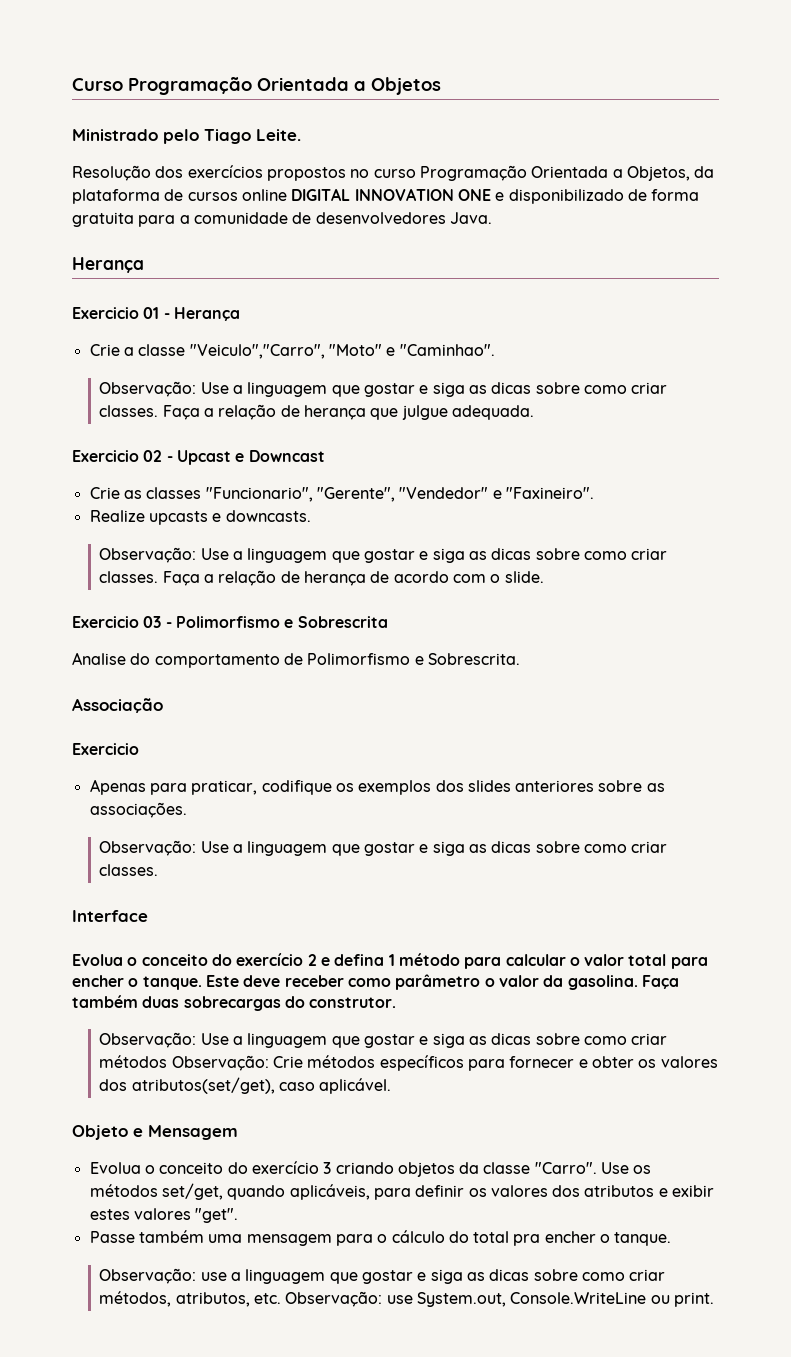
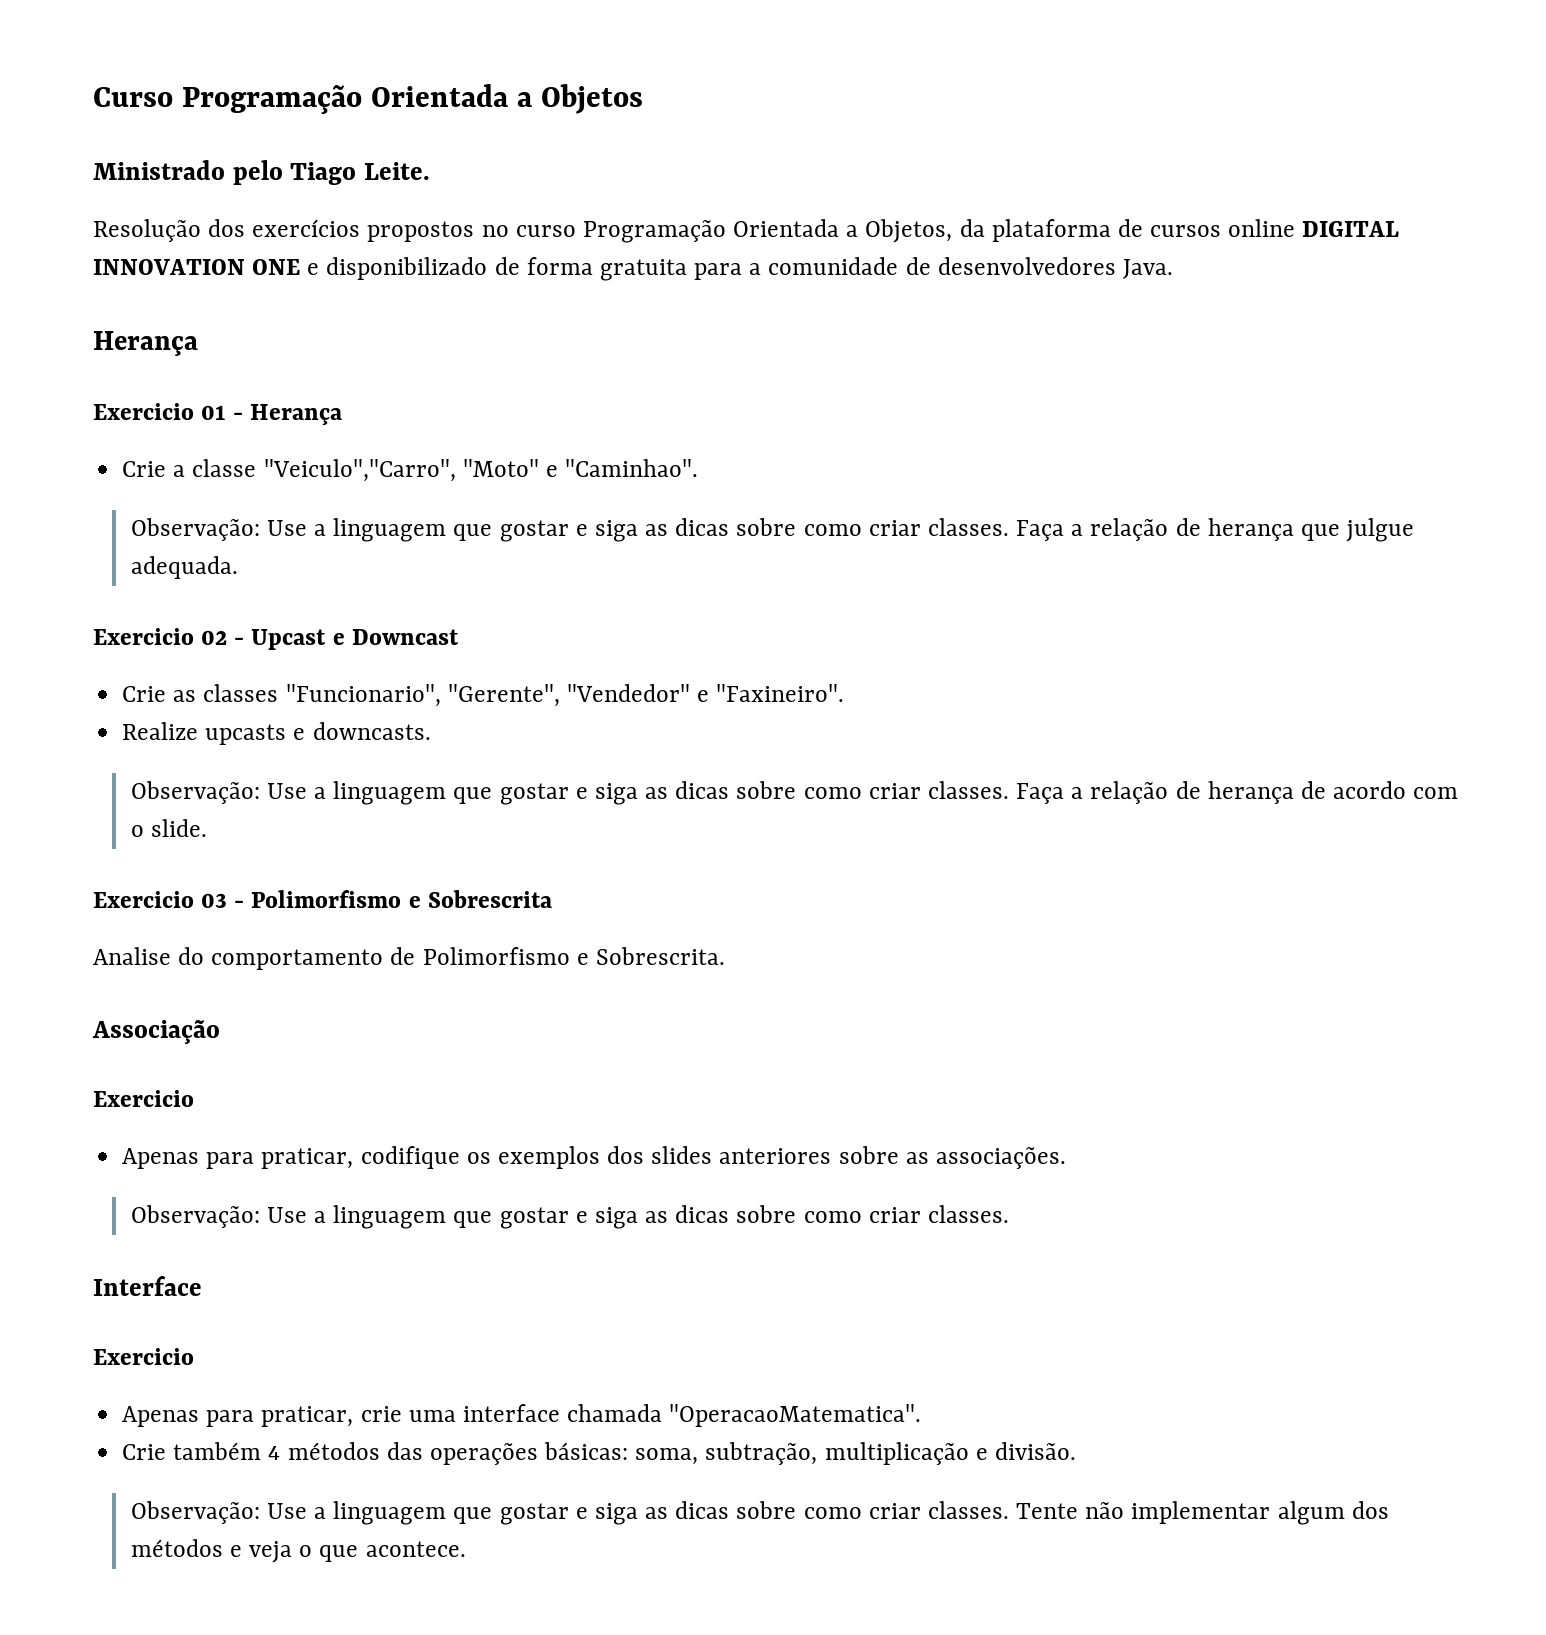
  Interface
- Evolua o conceito do exercício 2 e defina 1 método para calcular o valor total para encher o tanque. Este deve receber como parâmetro o valor da gasolina. Faça também duas sobrecargas do construtor.
+ Exercicio
+ Apenas para praticar, crie uma interface chamada "OperacaoMatematica".
+ Crie também 4 métodos das operações básicas: soma, subtração, multiplicação e divisão.
- Observação: Use a linguagem que gostar e siga as dicas sobre como criar métodos Observação: Crie métodos específicos para fornecer e obter os valores dos atributos(set/get), caso aplicável.
- Objeto e Mensagem
- Evolua o conceito do exercício 3 criando objetos da classe "Carro". Use os métodos set/get, quando aplicáveis, para definir os valores dos atributos e exibir estes valores "get".
- Passe também uma mensagem para o cálculo do total pra encher o tanque.
- Observação: use a linguagem que gostar e siga as dicas sobre como criar métodos, atributos, etc. Observação: use System.out, Console.WriteLine ou print.
+ Observação: Use a linguagem que gostar e siga as dicas sobre como criar classes. Tente não implementar algum dos métodos e veja o que acontece.

